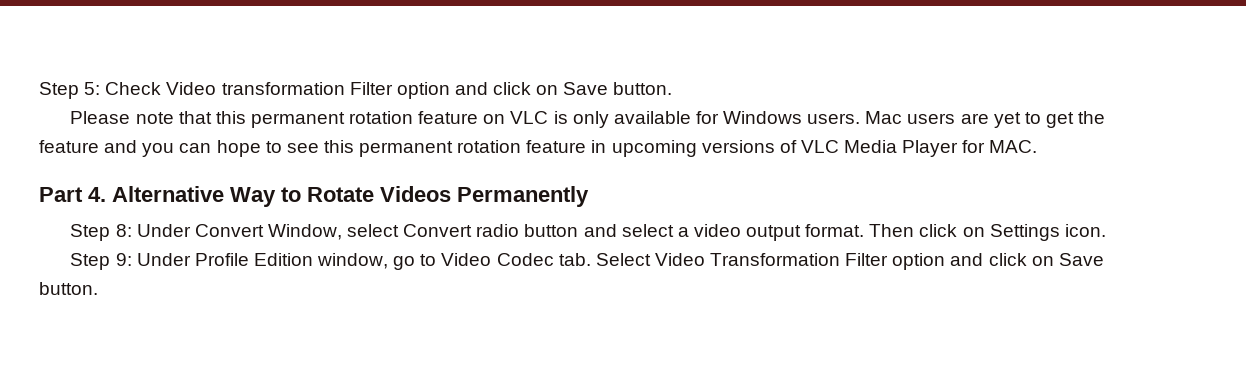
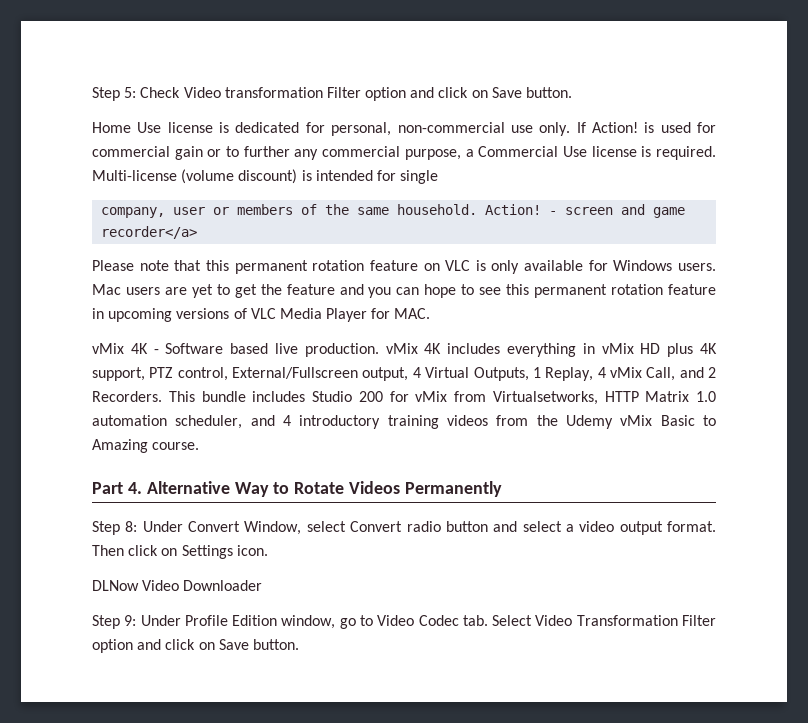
+ Home Use license is dedicated for personal, non-commercial use only. If Action! is used for commercial gain or to further any commercial purpose, a Commercial Use license is required. Multi-license (volume discount) is intended for single
+ company, user or members of the same household. Action! - screen and game recorder</a>
+ vMix 4K - Software based live production. vMix 4K includes everything in vMix HD plus 4K support, PTZ control, External/Fullscreen output, 4 Virtual Outputs, 1 Replay, 4 vMix Call, and 2 Recorders. This bundle includes Studio 200 for vMix from Virtualsetworks, HTTP Matrix 1.0 automation scheduler, and 4 introductory training videos from the Udemy vMix Basic to Amazing course.
+ DLNow Video Downloader

